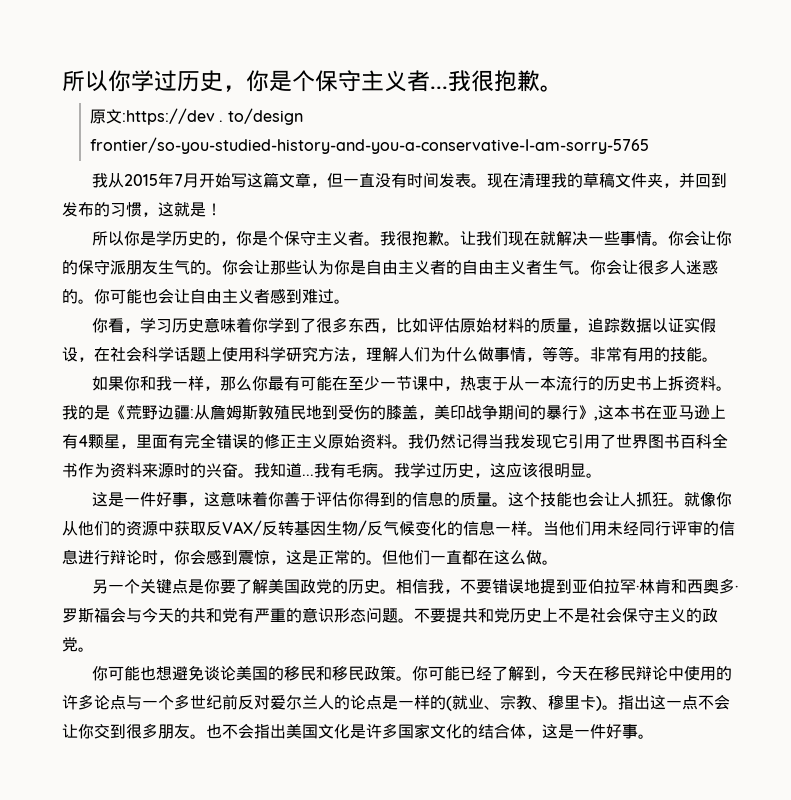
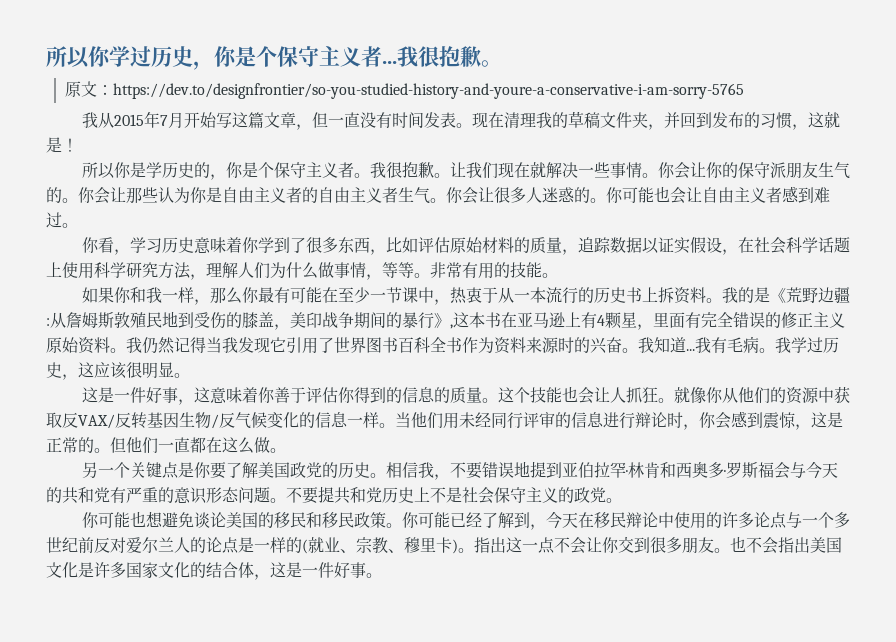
- 原文:https://dev . to/design frontier/so-you-studied-history-and-you-a-conservative-I-am-sorry-5765
+ 原文：https://dev.to/designfrontier/so-you-studied-history-and-youre-a-conservative-i-am-sorry-5765

